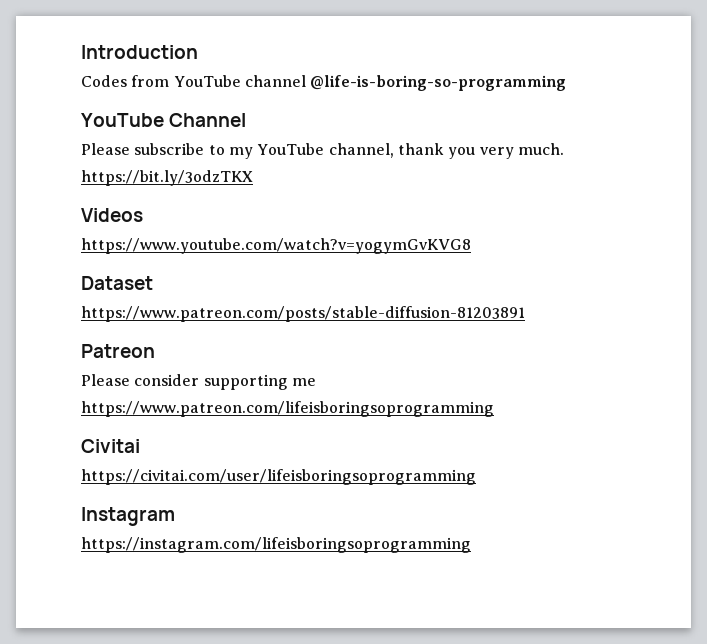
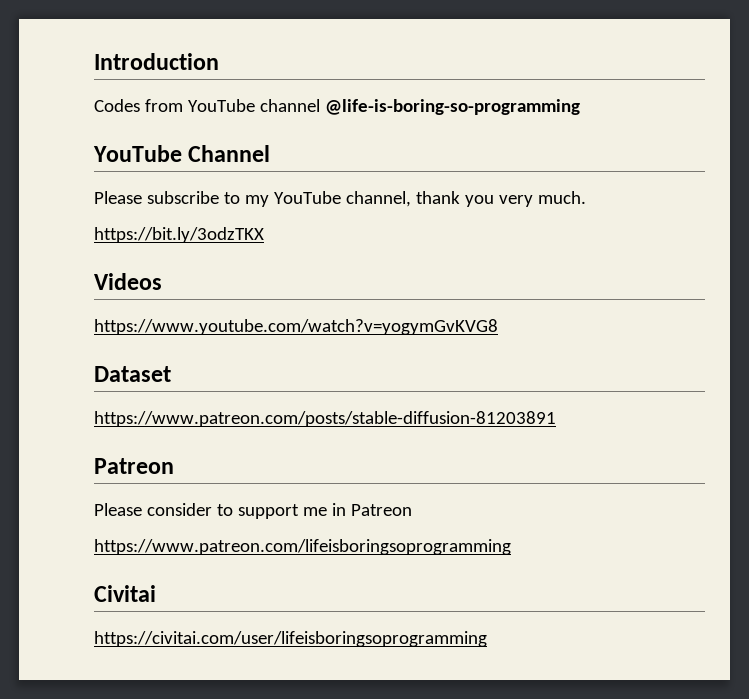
- Please consider supporting me
+ Please consider to support me in Patreon
- Instagram
- https://instagram.com/lifeisboringsoprogramming

